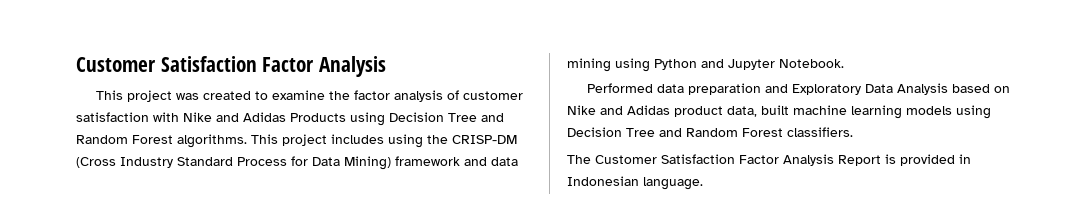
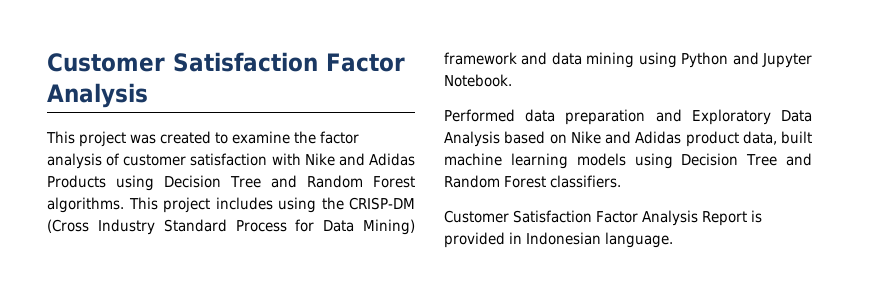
- The Customer Satisfaction Factor Analysis Report is provided in Indonesian language.
+ Customer Satisfaction Factor Analysis Report is provided in Indonesian language.

